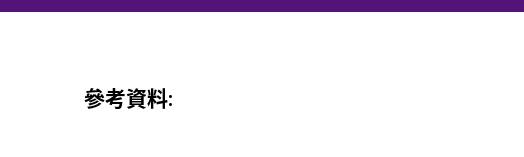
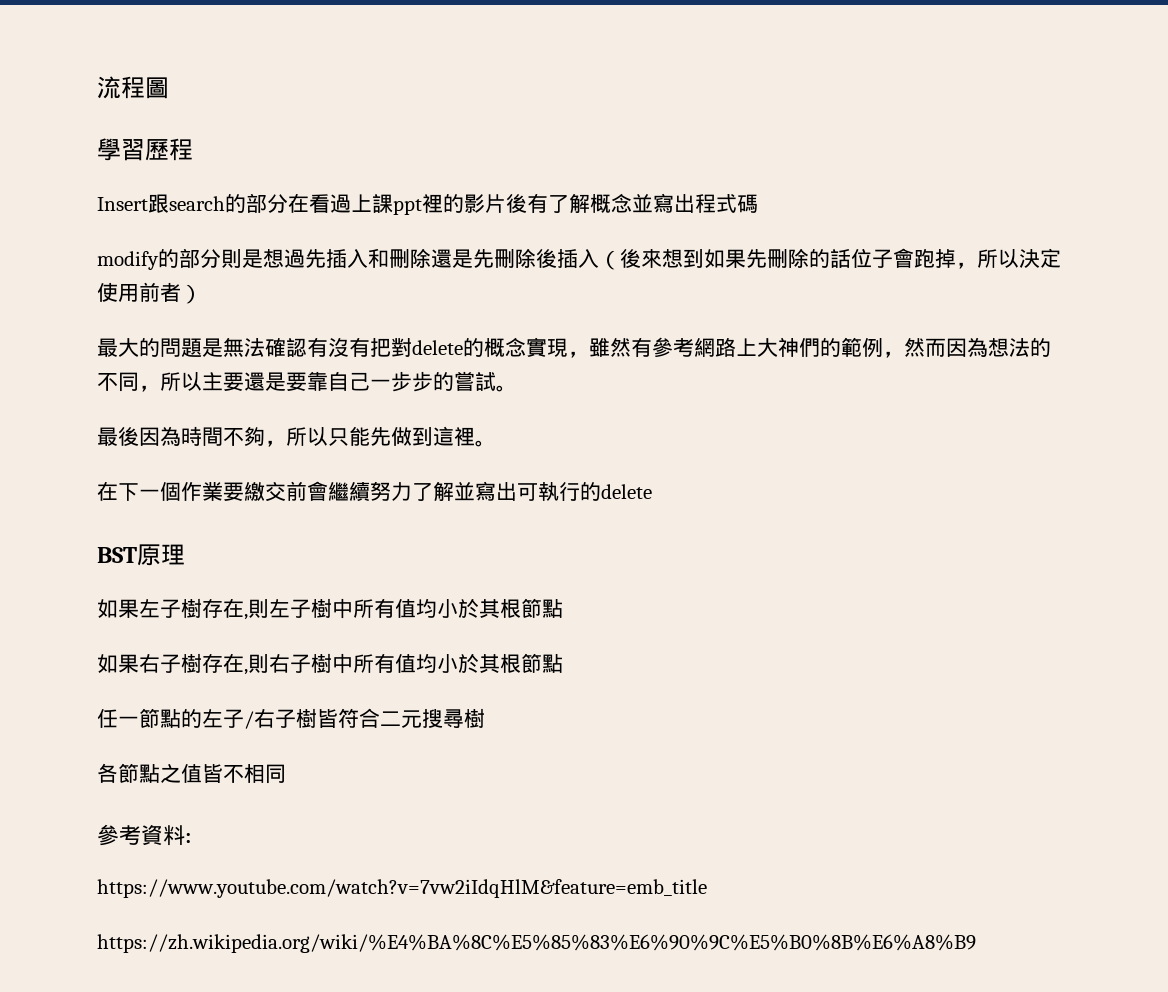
+ 流程圖
+ 學習歷程
+ Insert跟search的部分在看過上課ppt裡的影片後有了解概念並寫出程式碼
+ modify的部分則是想過先插入和刪除還是先刪除後插入（後來想到如果先刪除的話位子會跑掉，所以決定使用前者）
+ 最大的問題是無法確認有沒有把對delete的概念實現，雖然有參考網路上大神們的範例，然而因為想法的不同，所以主要還是要靠自己一步步的嘗試。
+ 最後因為時間不夠，所以只能先做到這裡。
+ 在下一個作業要繳交前會繼續努力了解並寫出可執行的delete
+ BST原理
+ 如果左子樹存在,則左子樹中所有值均小於其根節點
+ 如果右子樹存在,則右子樹中所有值均小於其根節點
+ 任一節點的左子/右子樹皆符合二元搜尋樹
+ 各節點之值皆不相同
+ https://www.youtube.com/watch?v=7vw2iIdqHlM&feature=emb_title
+ https://zh.wikipedia.org/wiki/%E4%BA%8C%E5%85%83%E6%90%9C%E5%B0%8B%E6%A8%B9

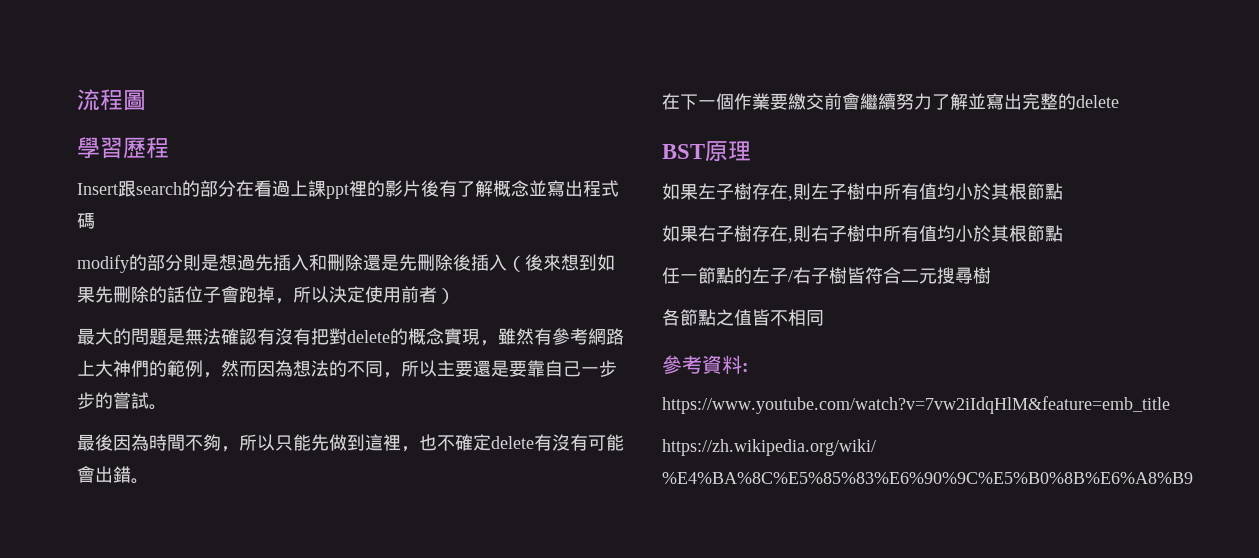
- 最後因為時間不夠，所以只能先做到這裡。
+ 最後因為時間不夠，所以只能先做到這裡，也不確定delete有沒有可能會出錯。
- 在下一個作業要繳交前會繼續努力了解並寫出可執行的delete
+ 在下一個作業要繳交前會繼續努力了解並寫出完整的delete

